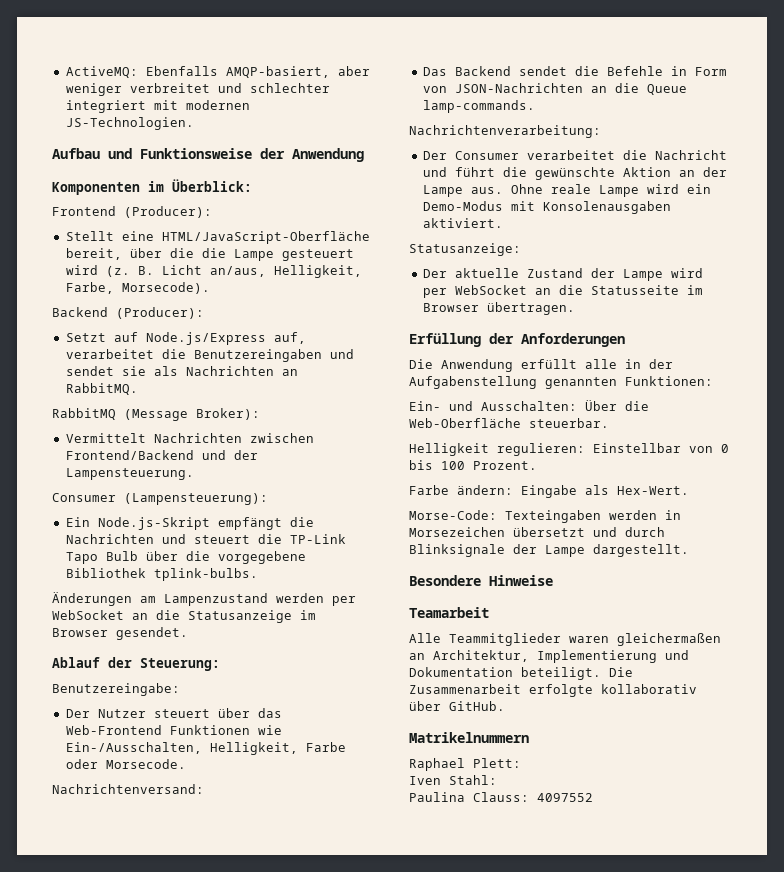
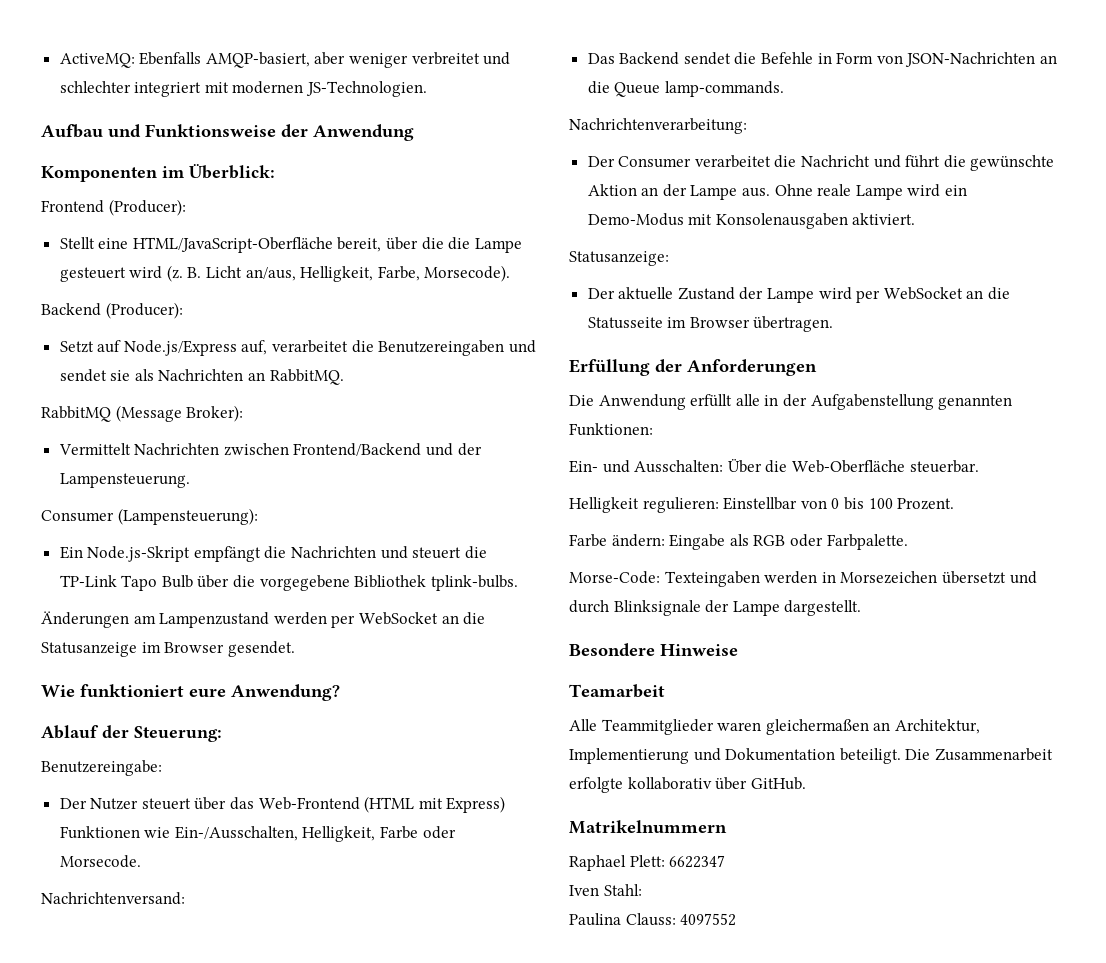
+ Wie funktioniert eure Anwendung?
- Der Nutzer steuert über das Web-Frontend Funktionen wie Ein-/Ausschalten, Helligkeit, Farbe oder Morsecode.
+ Der Nutzer steuert über das Web-Frontend (HTML mit Express) Funktionen wie Ein-/Ausschalten, Helligkeit, Farbe oder Morsecode.
- Farbe ändern: Eingabe als Hex-Wert.
+ Farbe ändern: Eingabe als RGB oder Farbpalette.
- Raphael Plett:
+ Raphael Plett: 6622347

